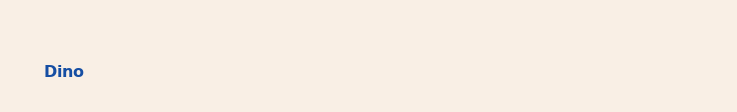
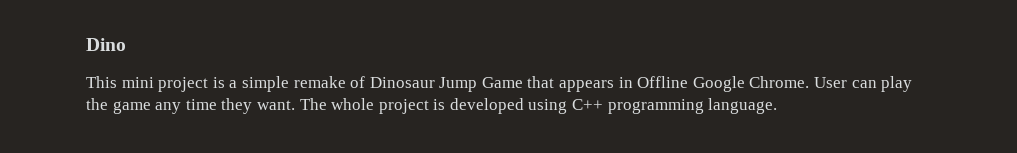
+ This mini project is a simple remake of Dinosaur Jump Game that appears in Offline Google Chrome. User can play the game any time they want. The whole project is developed using C++ programming language.

